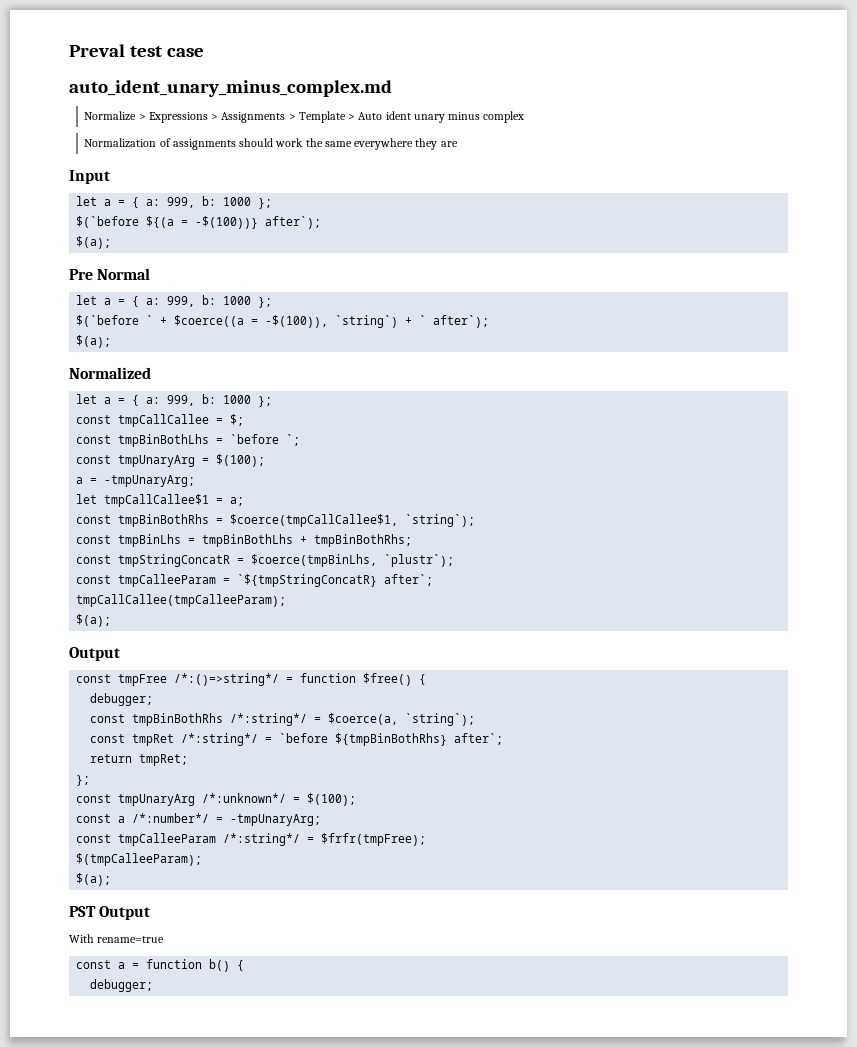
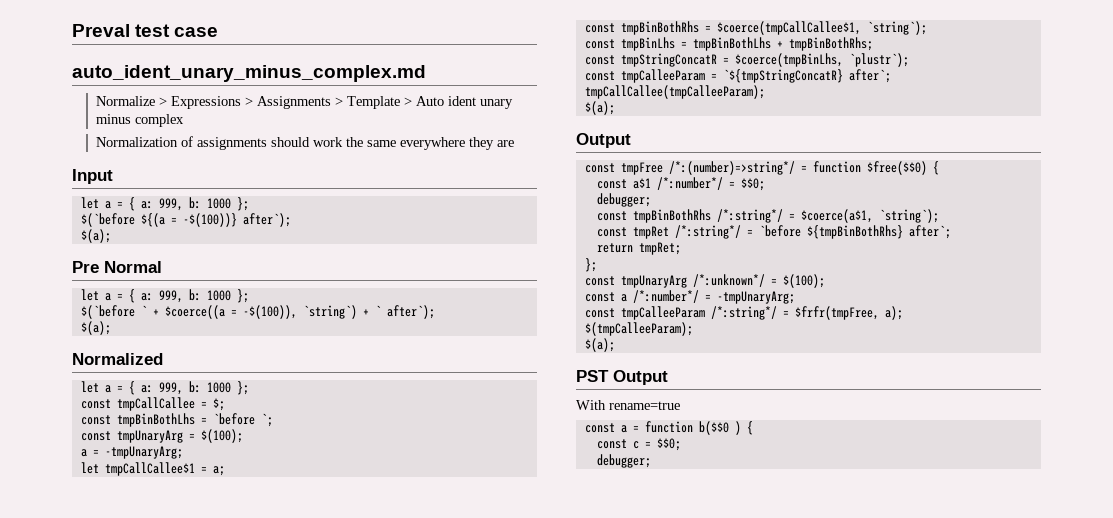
- const tmpFree /*:()=>string*/ = function $free() {
+ const tmpFree /*:(number)=>string*/ = function $free($$0) {
+ const a$1 /*:number*/ = $$0;
- const tmpBinBothRhs /*:string*/ = $coerce(a, `string`);
+ const tmpBinBothRhs /*:string*/ = $coerce(a$1, `string`);
- const tmpCalleeParam /*:string*/ = $frfr(tmpFree);
+ const tmpCalleeParam /*:string*/ = $frfr(tmpFree, a);
- const a = function b() {
+ const a = function b($$0 ) {
+ const c = $$0;

